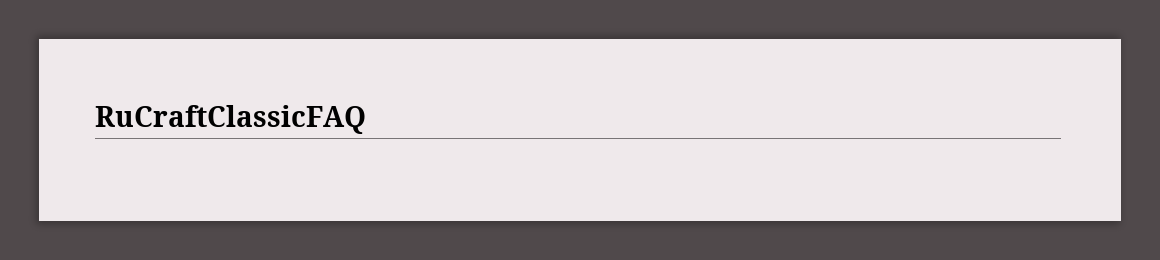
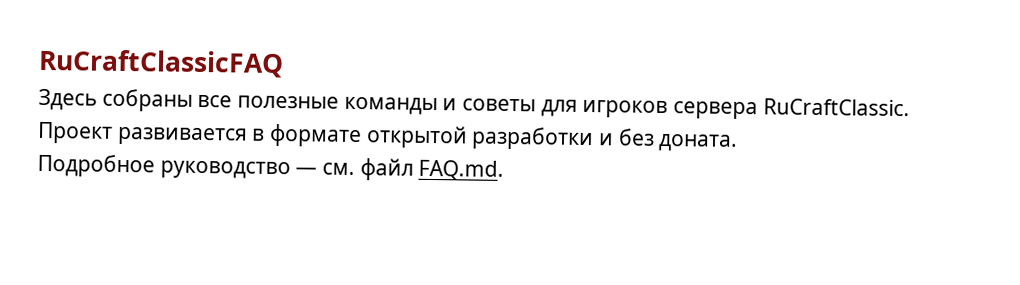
+ Здесь собраны все полезные команды и советы для игроков сервера RuCraftClassic.
+ Проект развивается в формате открытой разработки и без доната.
+ Подробное руководство — см. файл FAQ.md.

